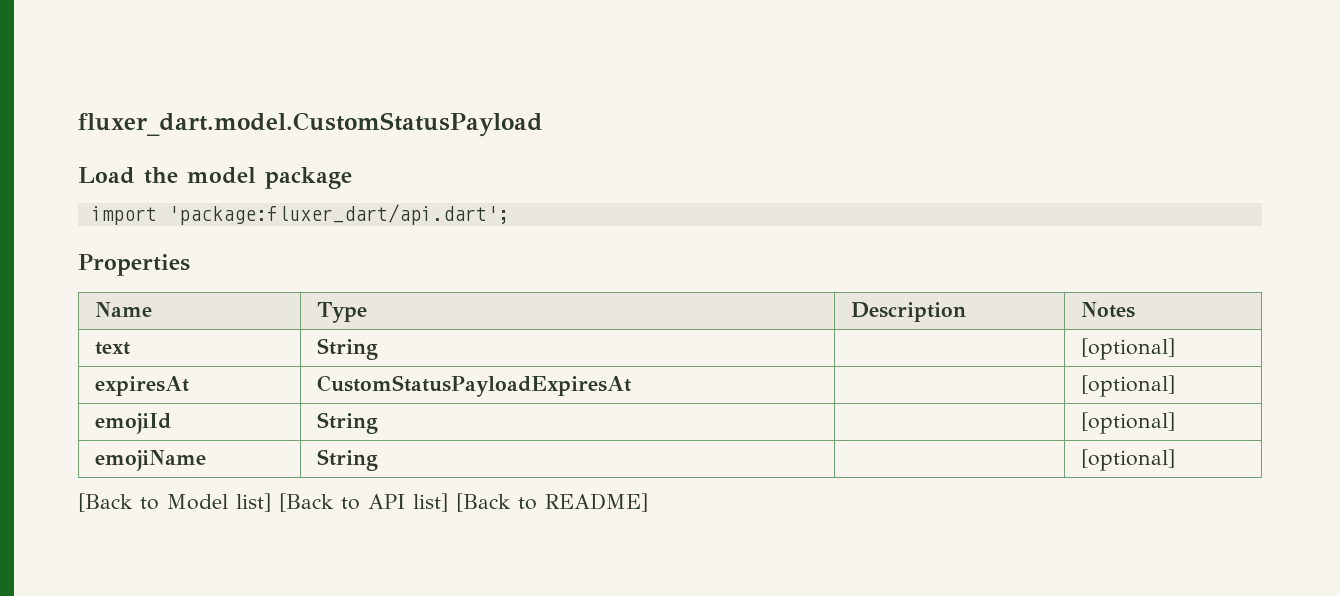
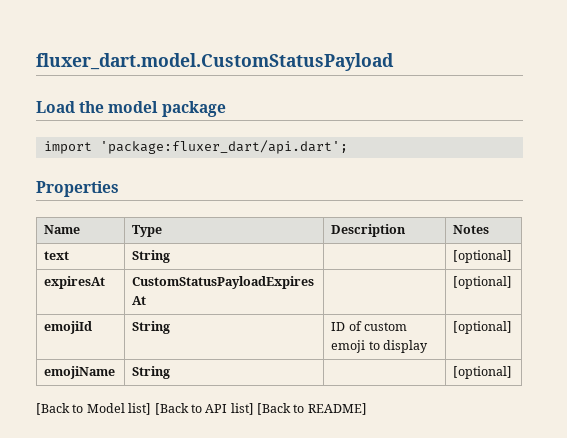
- emojiId | String | | [optional]
+ emojiId | String | ID of custom emoji to display | [optional]

